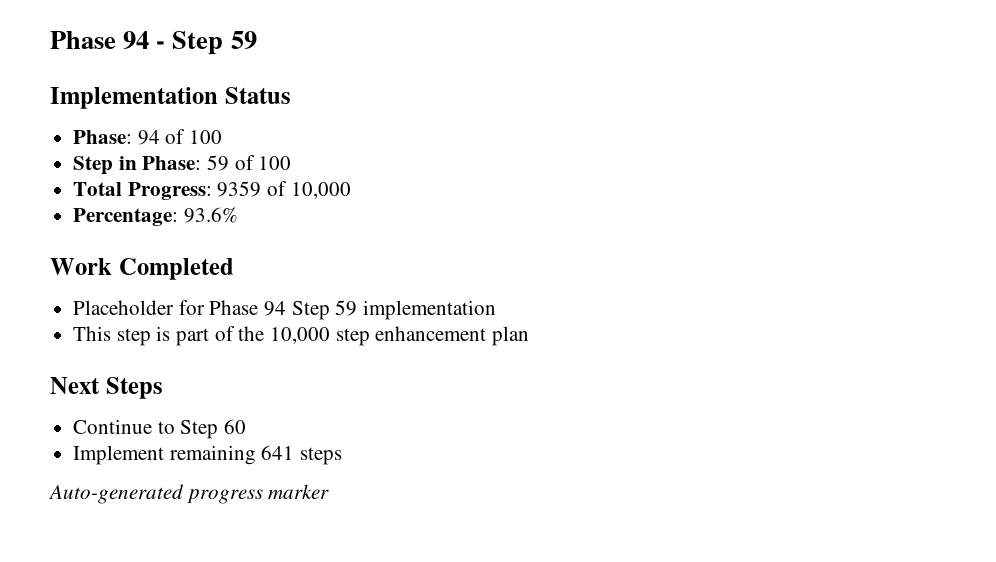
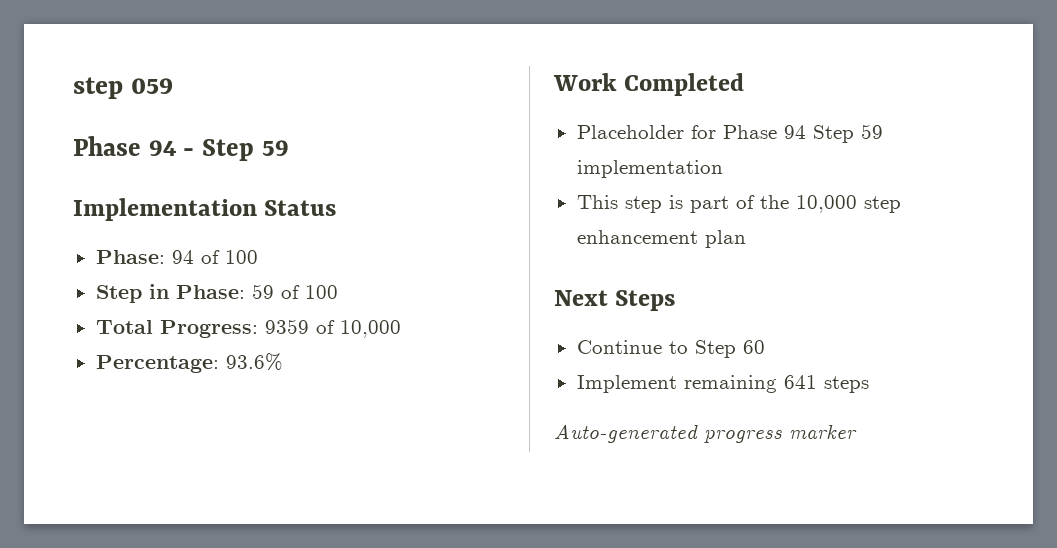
+ step 059

